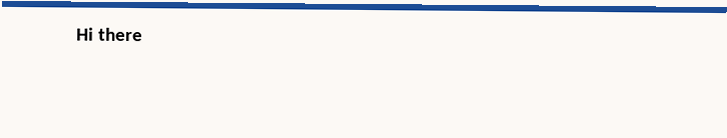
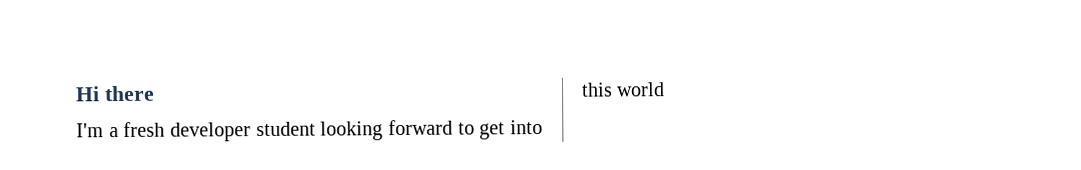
+ I'm a fresh developer student looking forward to get into this world

